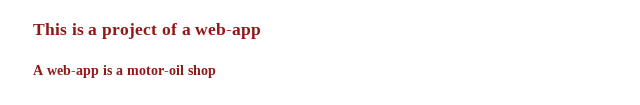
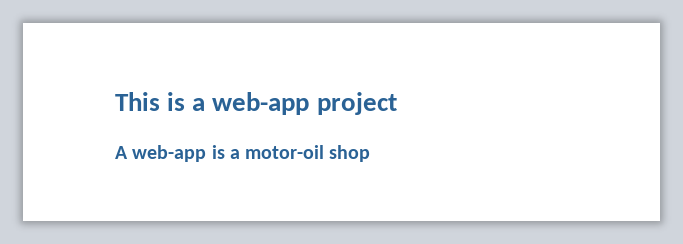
- This is a project of a web-app
+ This is a web-app project

